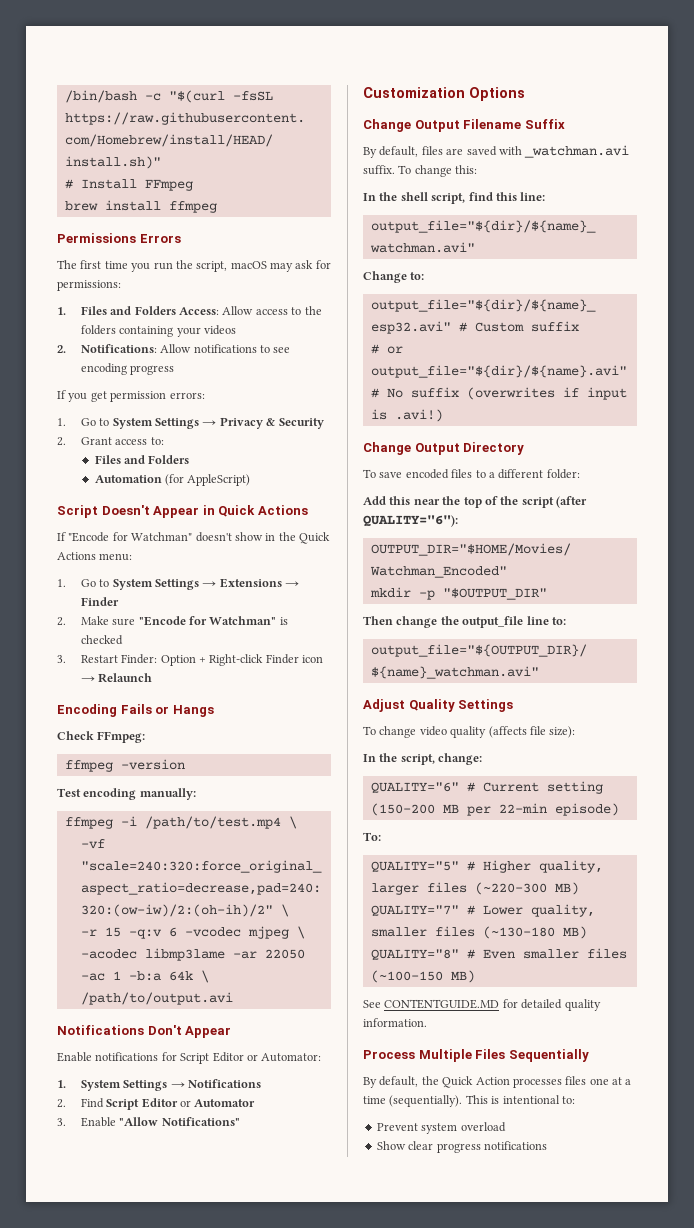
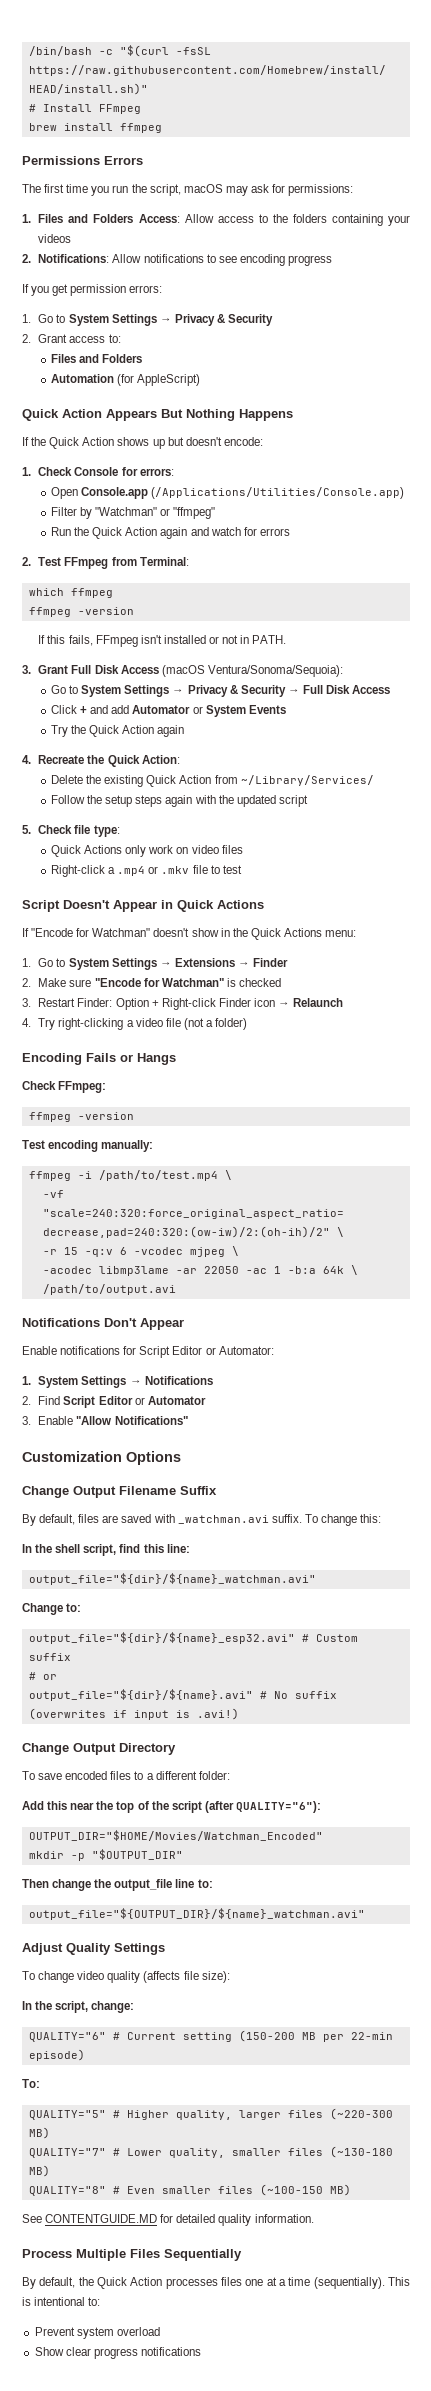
+ Quick Action Appears But Nothing Happens
+ If the Quick Action shows up but doesn't encode:
+ 1. Check Console for errors:
+ Open Console.app (/Applications/Utilities/Console.app)
+ Filter by "Watchman" or "ffmpeg"
+ Run the Quick Action again and watch for errors
+ 2. Test FFmpeg from Terminal:
+ which ffmpeg
+ ffmpeg -version
+ If this fails, FFmpeg isn't installed or not in PATH.
+ 3. Grant Full Disk Access (macOS Ventura/Sonoma/Sequoia):
+ Go to System Settings → Privacy & Security → Full Disk Access
+ Click + and add Automator or System Events
+ Try the Quick Action again
+ 4. Recreate the Quick Action:
+ Delete the existing Quick Action from ~/Library/Services/
+ Follow the setup steps again with the updated script
+ 5. Check file type:
+ Quick Actions only work on video files
+ Right-click a .mp4 or .mkv file to test
+ 4. Try right-clicking a video file (not a folder)

